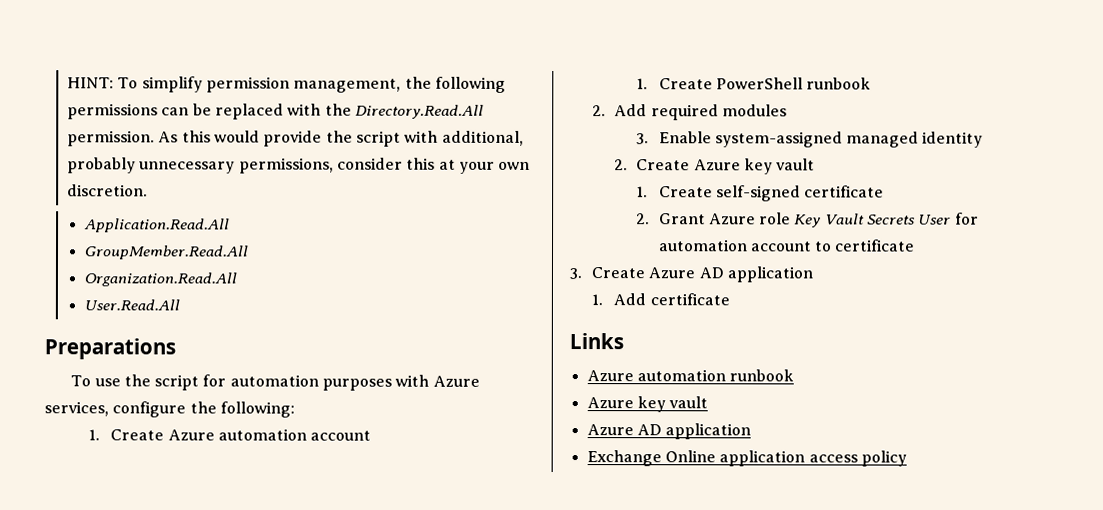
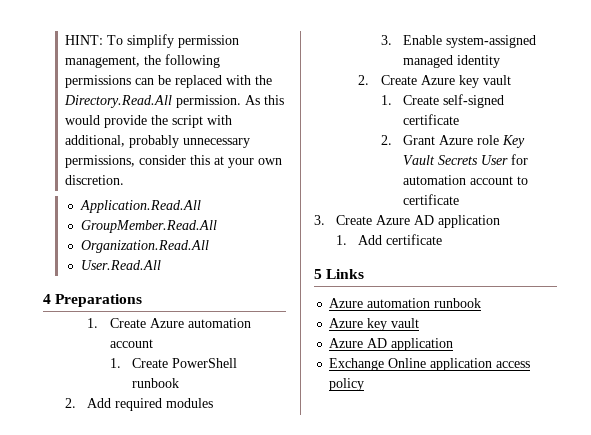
- Preparations
+ 4 Preparations
- To use the script for automation purposes with Azure services, configure the following:
- Links
+ 5 Links

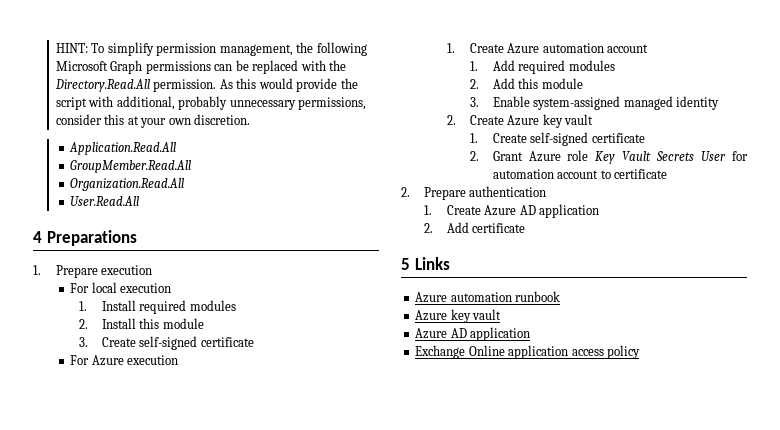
- HINT: To simplify permission management, the following permissions can be replaced with the Directory.Read.All permission.
+ HINT: To simplify permission management, the following Microsoft Graph permissions can be replaced with the Directory.Read.All permission.
+ 1. Prepare execution
+ For local execution
+ 1. Install required modules
+ 2. Install this module
+ 3. Create self-signed certificate
+ For Azure execution
- 1. Create PowerShell runbook
- 2. Add required modules
+ 1. Add required modules
+ 2. Add this module
- 3. Create Azure AD application
+ 2. Prepare authentication
+ 1. Create Azure AD application
- 1. Add certificate
+ 2. Add certificate

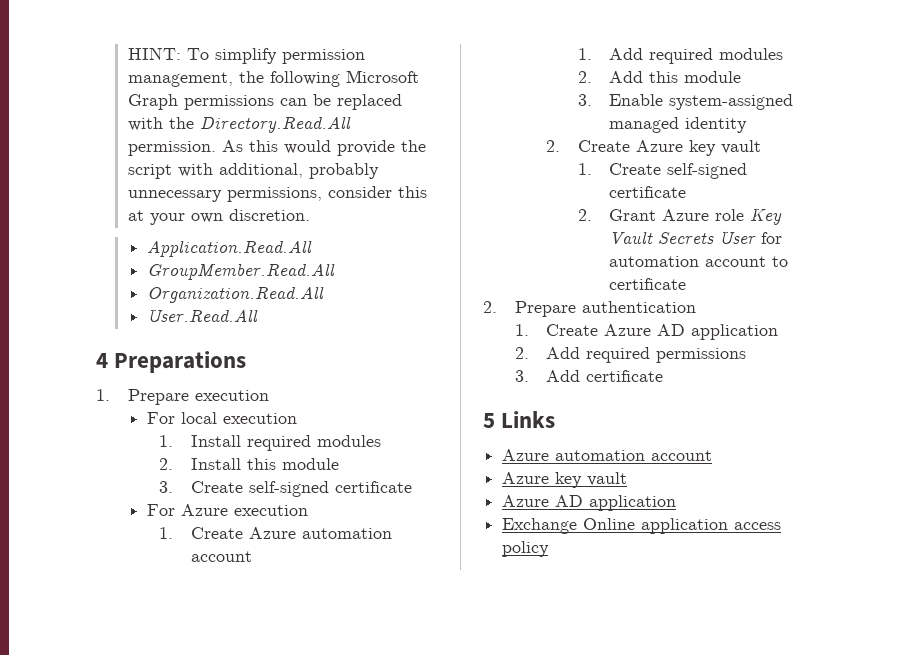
- 2. Add certificate
+ 2. Add required permissions
+ 3. Add certificate
  5 Links
- Azure automation runbook
+ Azure automation account

